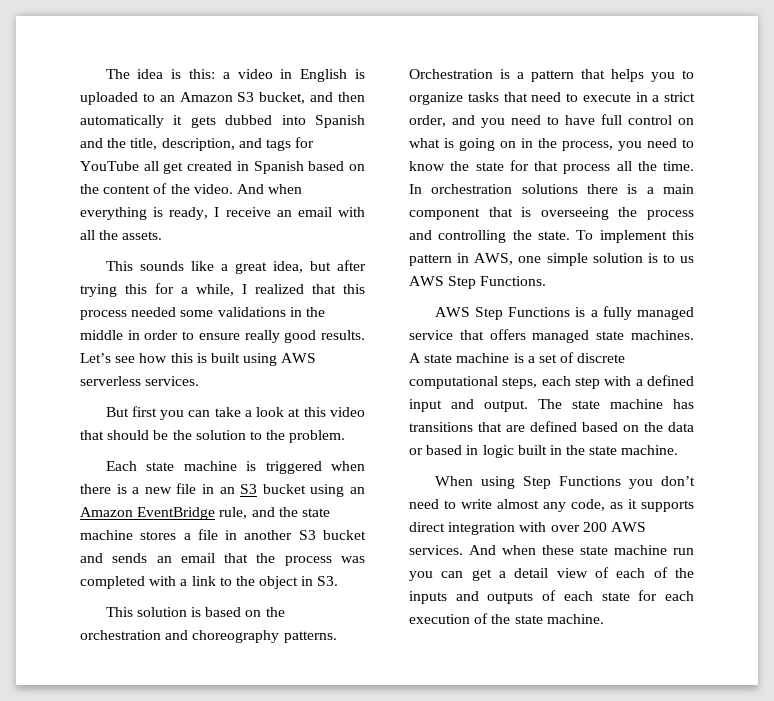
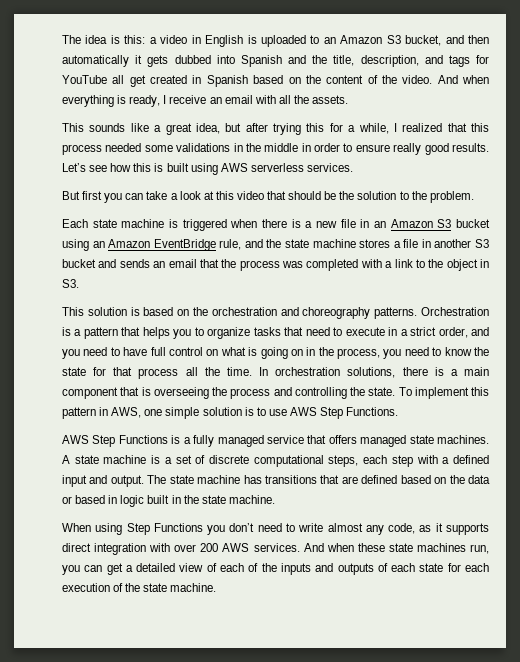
- Each state machine is triggered when there is a new file in an S3 bucket using an Amazon EventBridge rule, and the state machine stores a file in another S3 bucket and sends an email that the process was completed with a link to the object in S3.
+ Each state machine is triggered when there is a new file in an Amazon S3 bucket using an Amazon EventBridge rule, and the state machine stores a file in another S3 bucket and sends an email that the process was completed with a link to the object in S3.
- In orchestration solutions there is a main component that is overseeing the process and controlling the state.
+ In orchestration solutions, there is a main component that is overseeing the process and controlling the state.
- To implement this pattern in AWS, one simple solution is to us AWS Step Functions.
+ To implement this pattern in AWS, one simple solution is to use AWS Step Functions.
- And when these state machine run you can get a detail view of each of the inputs and outputs of each state for each execution of the state machine.
+ And when these state machines run, you can get a detailed view of each of the inputs and outputs of each state for each execution of the state machine.

